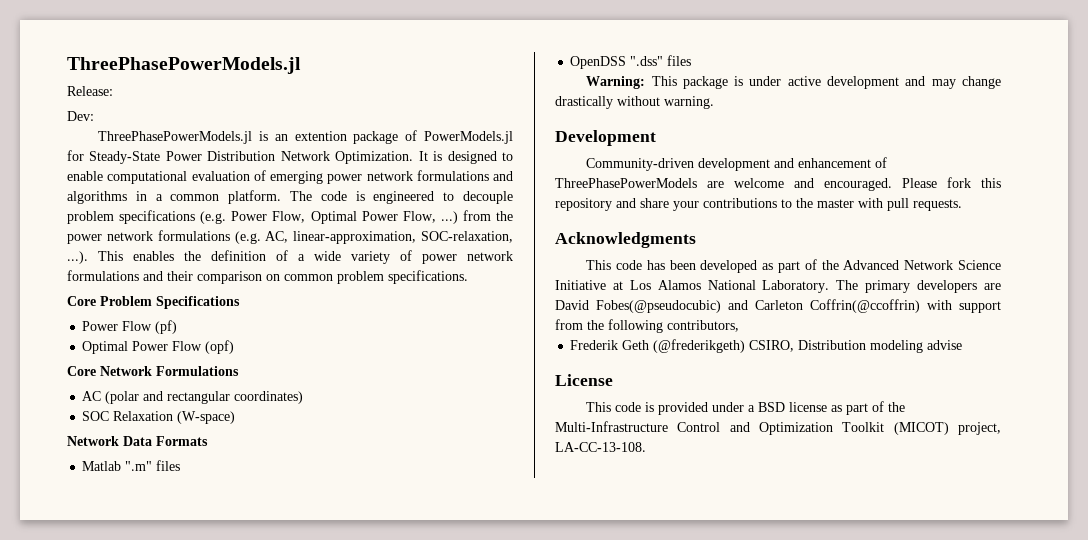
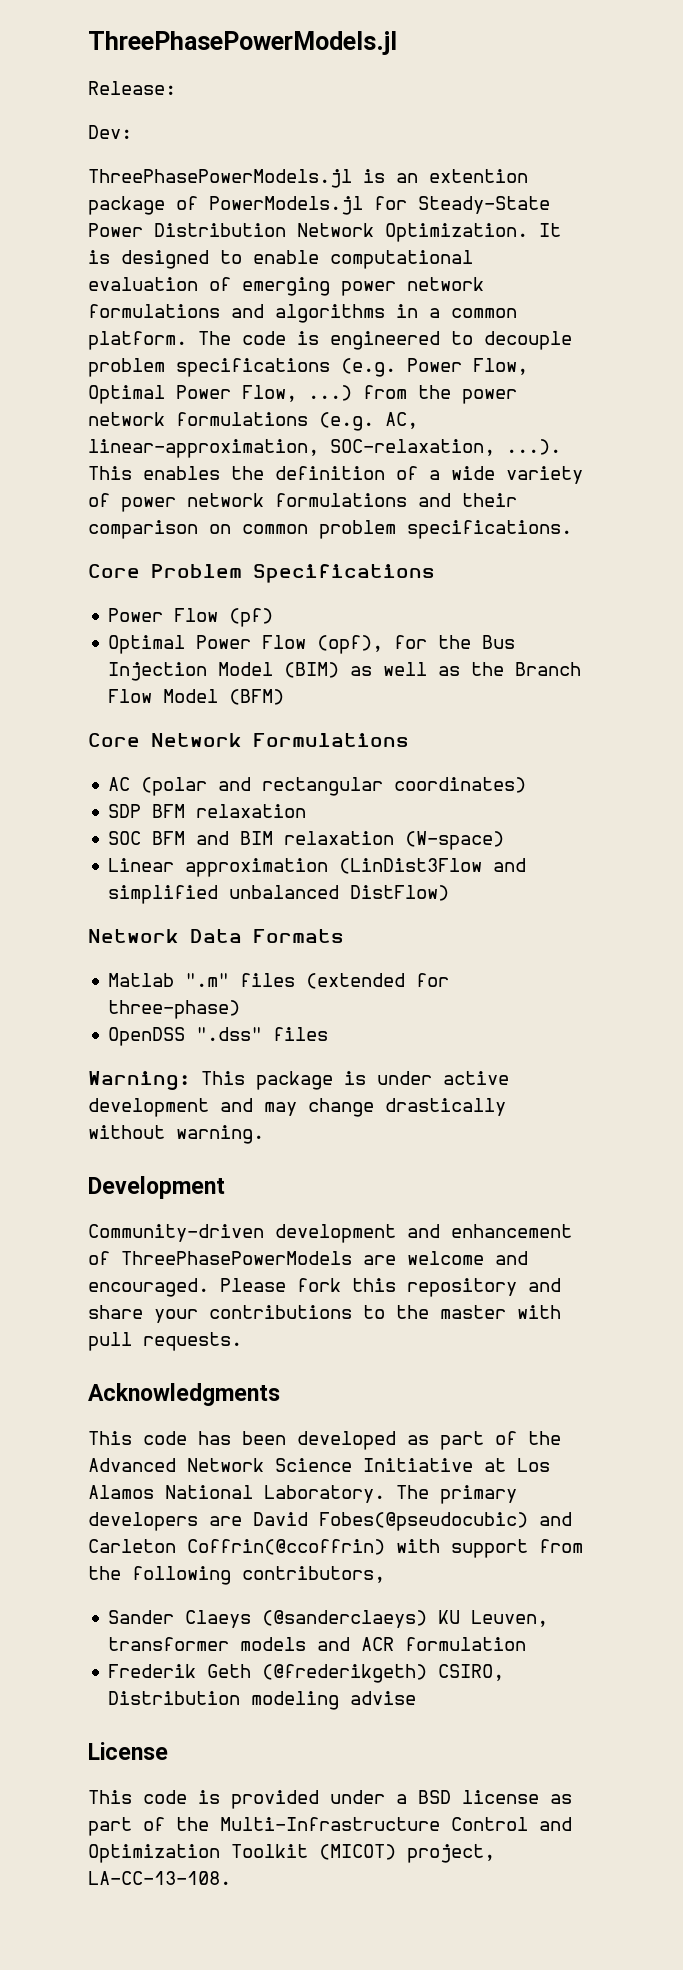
- Optimal Power Flow (opf)
+ Optimal Power Flow (opf), for the Bus Injection Model (BIM) as well as the Branch Flow Model (BFM)
- SOC Relaxation (W-space)
+ SDP BFM relaxation
+ SOC BFM and BIM relaxation (W-space)
+ Linear approximation (LinDist3Flow and simplified unbalanced DistFlow)
- Matlab ".m" files
+ Matlab ".m" files (extended for three-phase)
+ Sander Claeys (@sanderclaeys) KU Leuven, transformer models and ACR formulation

